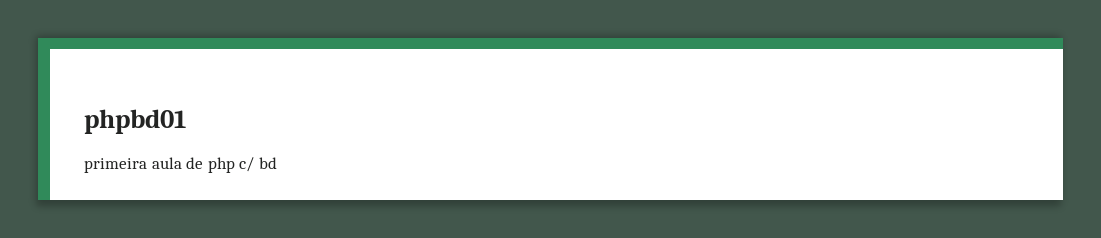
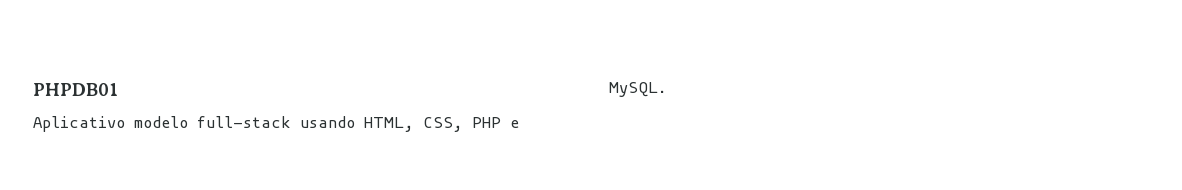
- phpbd01
- primeira aula de php c/ bd
+ PHPDB01
+ Aplicativo modelo full-stack usando HTML, CSS, PHP e MySQL.

